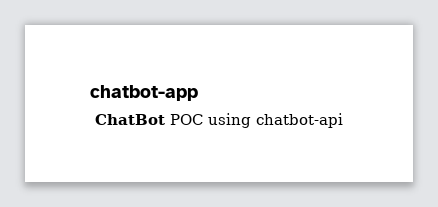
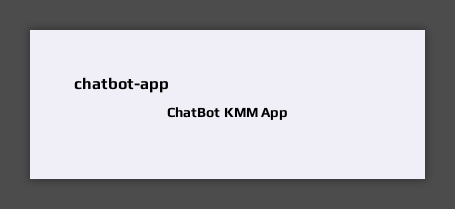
- ChatBot POC using chatbot-api
+ ChatBot KMM App

